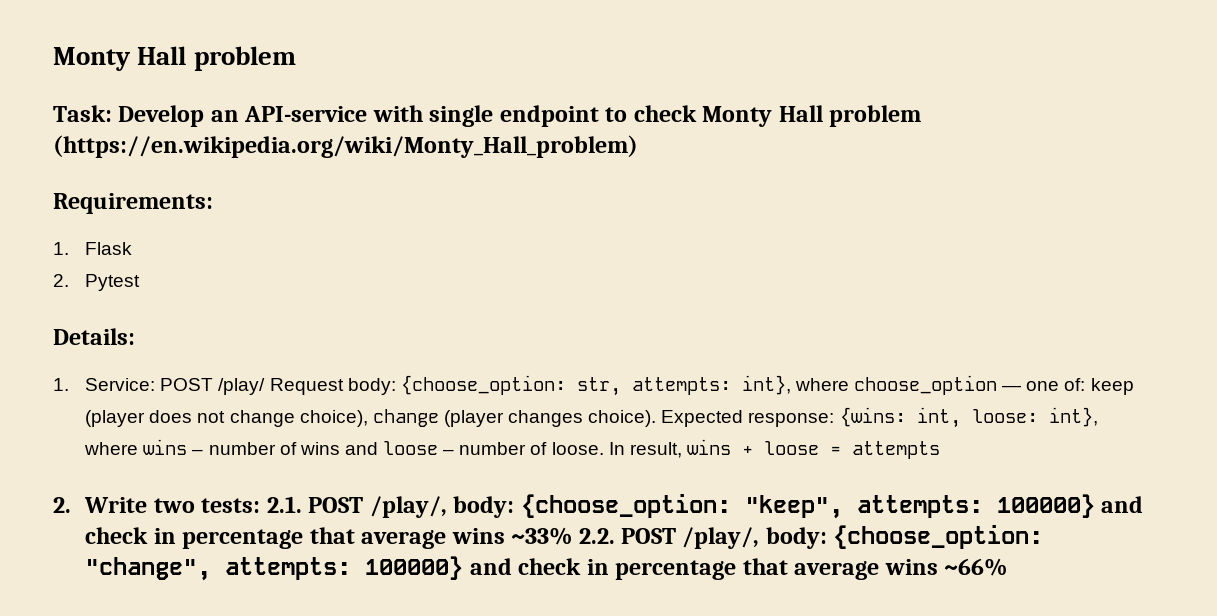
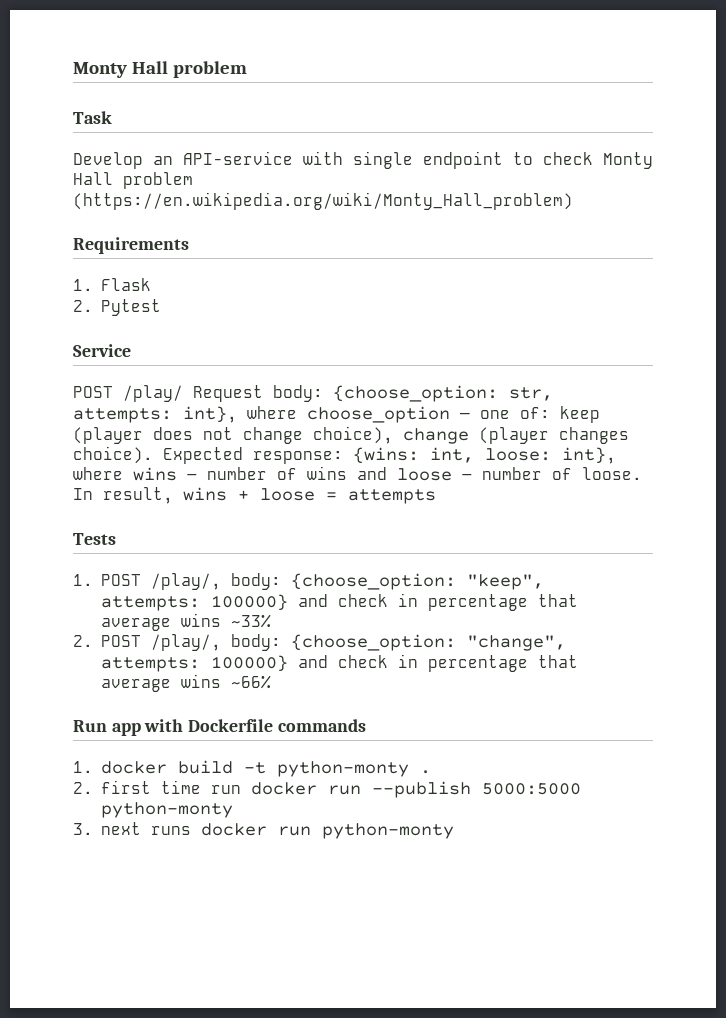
- Task: Develop an API-service with single endpoint to check Monty Hall problem (https://en.wikipedia.org/wiki/Monty_Hall_problem)
+ Task
+ Develop an API-service with single endpoint to check Monty Hall problem (https://en.wikipedia.org/wiki/Monty_Hall_problem)
- Requirements:
+ Requirements
- Details:
- 1. Service: POST /play/ Request body: {choose_option: str, attempts: int}, where choose_option — one of: keep (player does not change choice), change (player changes choice).
+ Service
+ POST /play/ Request body: {choose_option: str, attempts: int}, where choose_option — one of: keep (player does not change choice), change (player changes choice).
- 2. Write two tests: 2.1. POST /play/, body: {choose_option: "keep", attempts: 100000} and check in percentage that average wins ~33% 2.2. POST /play/, body: {choose_option: "change", attempts: 100000} and check in percentage that average wins ~66%
+ Tests
+ 1. POST /play/, body: {choose_option: "keep", attempts: 100000} and check in percentage that average wins ~33%
+ 2. POST /play/, body: {choose_option: "change", attempts: 100000} and check in percentage that average wins ~66%
+ Run app with Dockerfile commands
+ 1. docker build -t python-monty .
+ 2. first time run docker run --publish 5000:5000 python-monty
+ 3. next runs docker run python-monty

